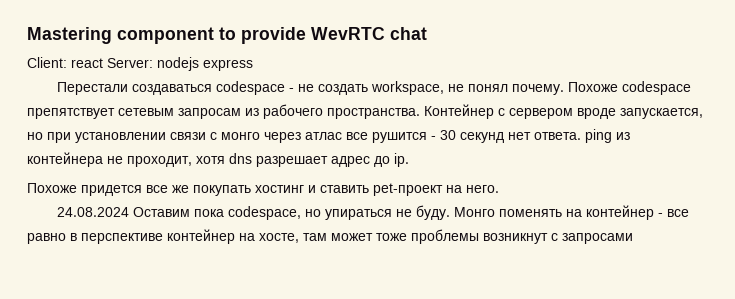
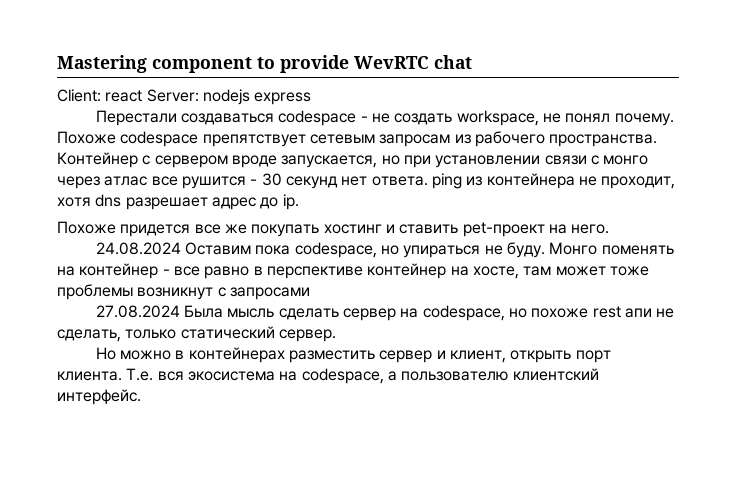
+ 27.08.2024 Была мысль сделать сервер на codespace, но похоже rest апи не сделать, только статический сервер.
+ Но можно в контейнерах разместить сервер и клиент, открыть порт клиента. Т.е. вся экосистема на codespace, а пользователю клиентский интерфейс.

